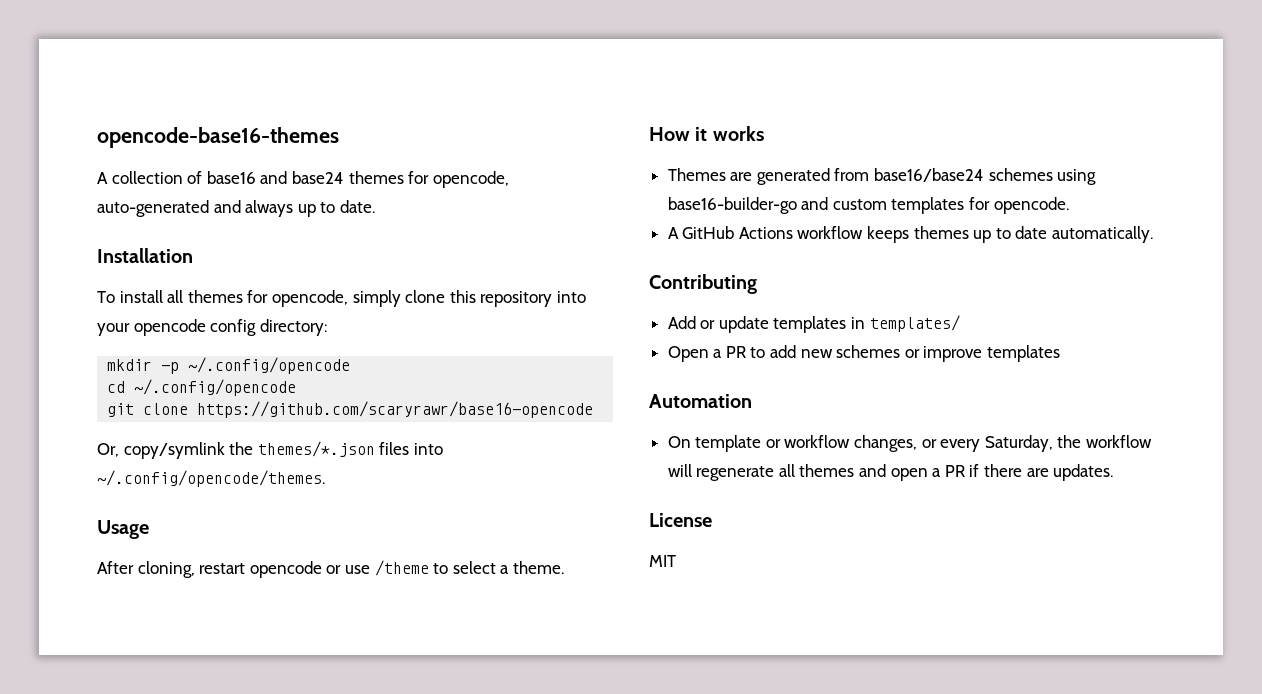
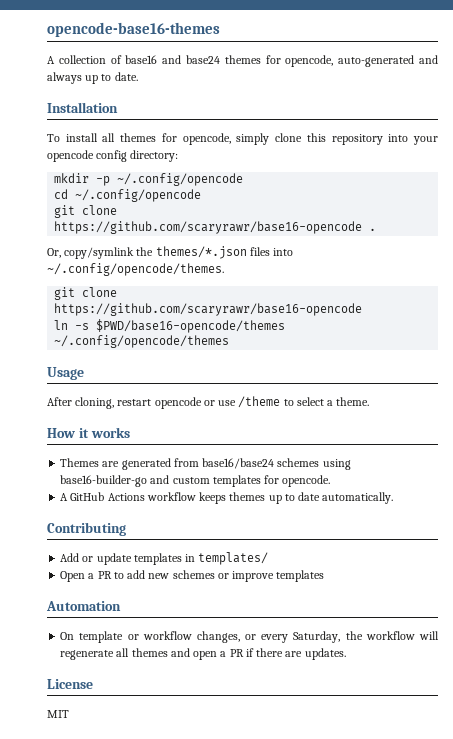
- git clone https://github.com/scaryrawr/base16-opencode
+ git clone https://github.com/scaryrawr/base16-opencode .
  Or, copy/symlink the themes/*.json files into ~/.config/opencode/themes.
+ git clone https://github.com/scaryrawr/base16-opencode
+ ln -s $PWD/base16-opencode/themes ~/.config/opencode/themes

